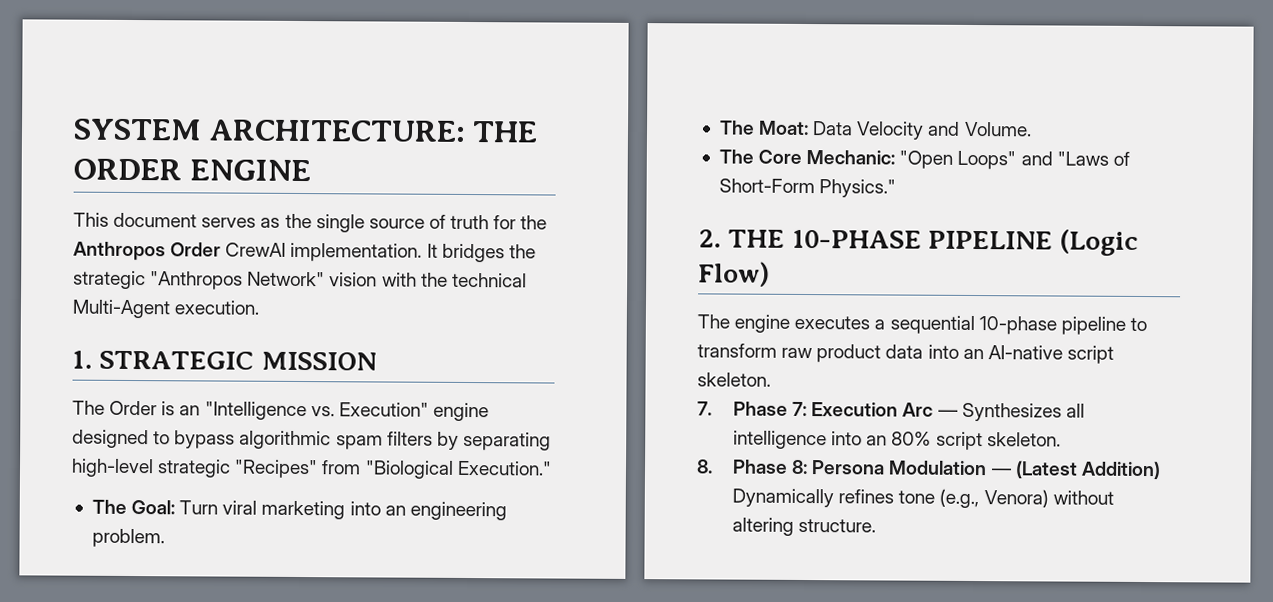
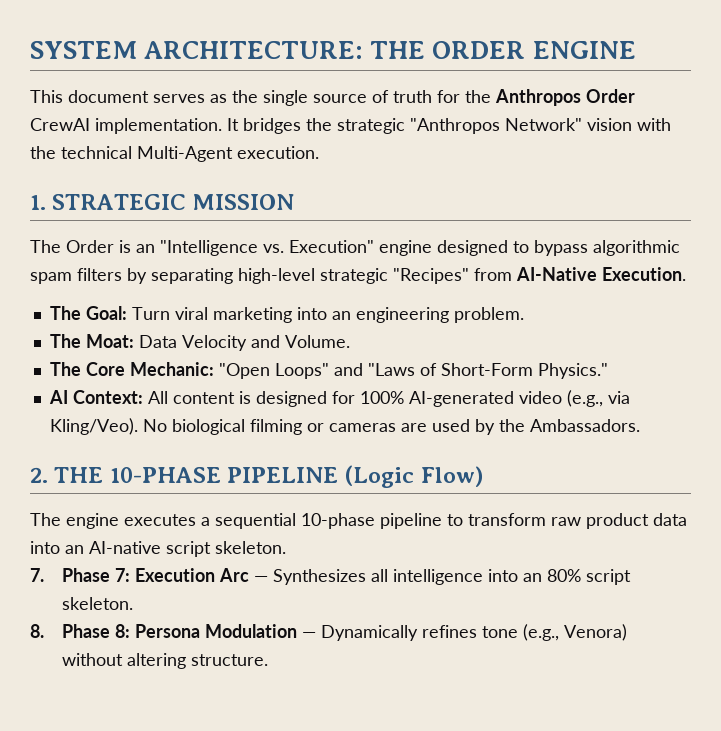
- The Order is an "Intelligence vs. Execution" engine designed to bypass algorithmic spam filters by separating high-level strategic "Recipes" from "Biological Execution."
+ The Order is an "Intelligence vs. Execution" engine designed to bypass algorithmic spam filters by separating high-level strategic "Recipes" from AI-Native Execution.
+ AI Context: All content is designed for 100% AI-generated video (e.g., via Kling/Veo). No biological filming or cameras are used by the Ambassadors.
- 8. Phase 8: Persona Modulation — (Latest Addition) Dynamically refines tone (e.g., Venora) without altering structure.
+ 8. Phase 8: Persona Modulation — Dynamically refines tone (e.g., Venora) without altering structure.

